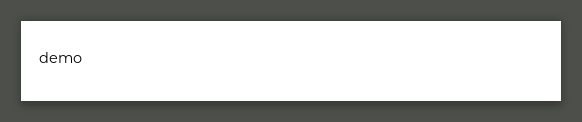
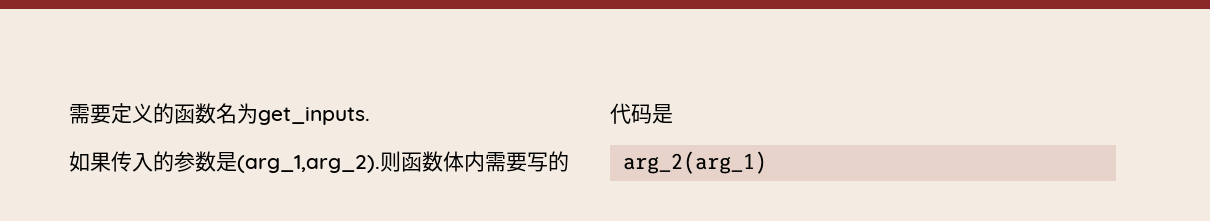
- demo
+ 需要定义的函数名为get_inputs.
+ 如果传入的参数是(arg_1,arg_2).则函数体内需要写的代码是
+ arg_2(arg_1)

